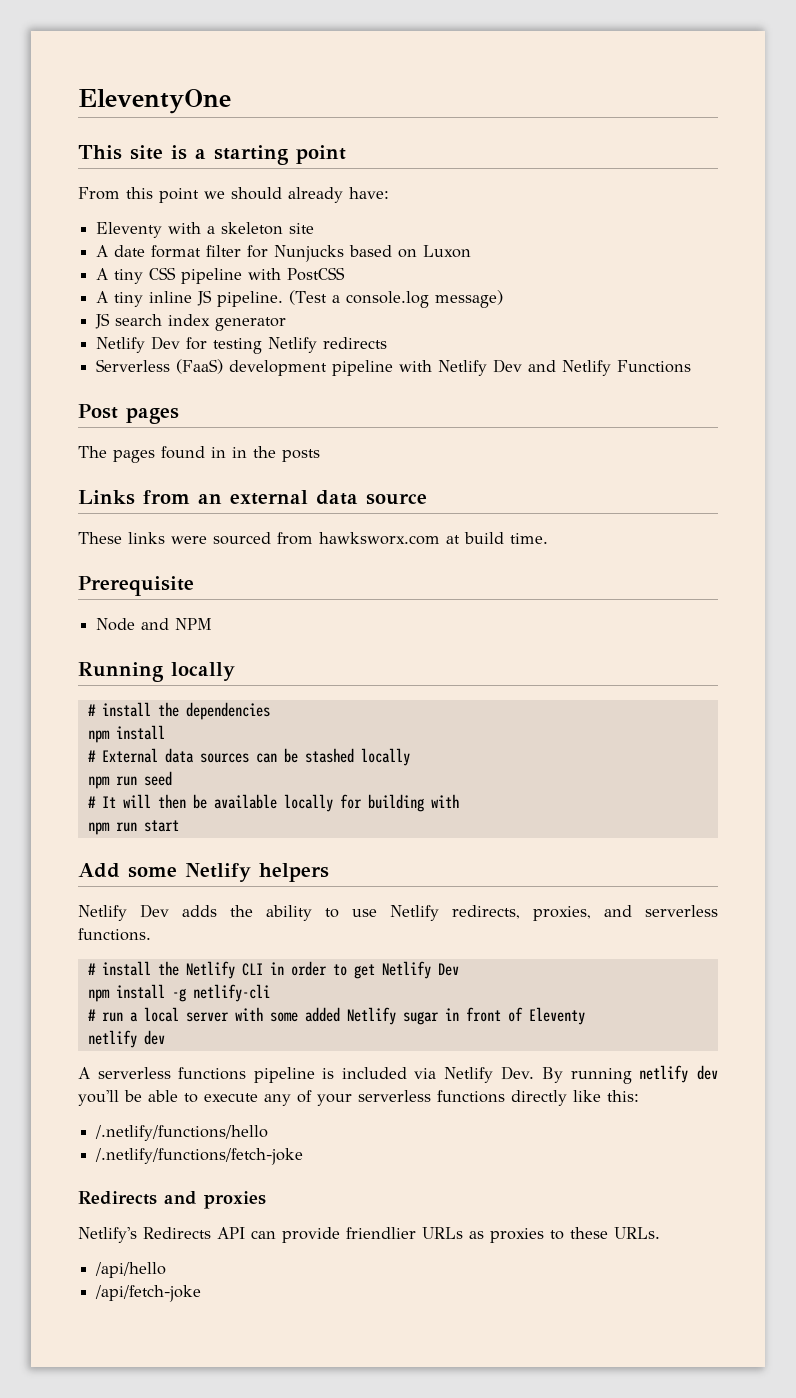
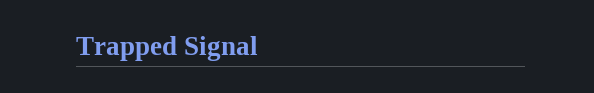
- EleventyOne
- This site is a starting point
- From this point we should already have:
- Eleventy with a skeleton site
- A date format filter for Nunjucks based on Luxon
- A tiny CSS pipeline with PostCSS
- A tiny inline JS pipeline. (Test a console.log message)
- JS search index generator
- Netlify Dev for testing Netlify redirects
- Serverless (FaaS) development pipeline with Netlify Dev and Netlify Functions
- Post pages
- The pages found in in the posts
- Links from an external data source
- These links were sourced from hawksworx.com at build time.
- Prerequisite
- Node and NPM
- Running locally
- # install the dependencies
- npm install
- # External data sources can be stashed locally
- npm run seed
- # It will then be available locally for building with
- npm run start
- Add some Netlify helpers
- Netlify Dev adds the ability to use Netlify redirects, proxies, and serverless functions.
- # install the Netlify CLI in order to get Netlify Dev
- npm install -g netlify-cli
- # run a local server with some added Netlify sugar in front of Eleventy
- netlify dev
- A serverless functions pipeline is included via Netlify Dev. By running netlify dev you'll be able to execute any of your serverless functions directly like this:
- /.netlify/functions/hello
- /.netlify/functions/fetch-joke
- Redirects and proxies
- Netlify's Redirects API can provide friendlier URLs as proxies to these URLs.
- /api/hello
- /api/fetch-joke
+ Trapped Signal

